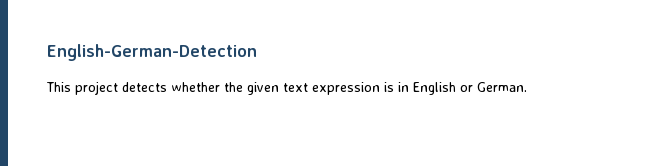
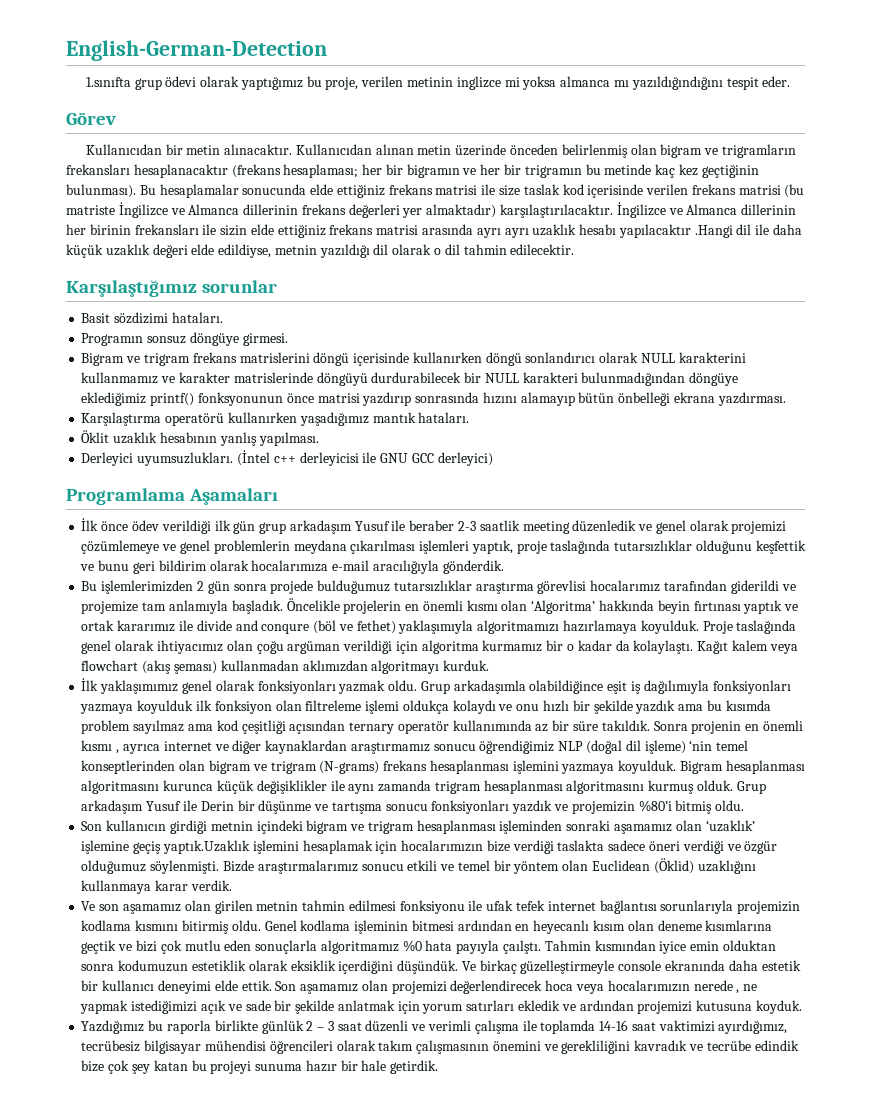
- This project detects whether the given text expression is in English or German.
+ 1.sınıfta grup ödevi olarak yaptığımız bu proje, verilen metinin inglizce mi yoksa almanca mı yazıldığındığını tespit eder.
+ Görev
+ Kullanıcıdan bir metin alınacaktır. Kullanıcıdan alınan metin üzerinde önceden belirlenmiş olan bigram ve trigramların frekansları hesaplanacaktır (frekans hesaplaması; her bir bigramın ve her bir trigramın bu metinde kaç kez geçtiğinin bulunması). Bu hesaplamalar sonucunda elde ettiğiniz frekans matrisi ile size taslak kod içerisinde verilen frekans matrisi (bu matriste İngilizce ve Almanca dillerinin frekans değerleri yer almaktadır) karşılaştırılacaktır. İngilizce ve Almanca dillerinin her birinin frekansları ile sizin elde ettiğiniz frekans matrisi arasında ayrı ayrı uzaklık hesabı yapılacaktır .Hangi dil ile daha küçük uzaklık değeri elde edildiyse, metnin yazıldığı dil olarak o dil tahmin edilecektir.
+ Karşılaştığımız sorunlar
+ Basit sözdizimi hataları.
+ Programın sonsuz döngüye girmesi.
+ Bigram ve trigram frekans matrislerini döngü içerisinde kullanırken döngü sonlandırıcı olarak NULL karakterini kullanmamız ve karakter matrislerinde döngüyü durdurabilecek bir NULL karakteri bulunmadığından döngüye eklediğimiz printf() fonksyonunun önce matrisi yazdırıp sonrasında hızını alamayıp bütün önbelleği ekrana yazdırması.
+ Karşılaştırma operatörü kullanırken yaşadığımız mantık hataları.
+ Öklit uzaklık hesabının yanlış yapılması.
+ Derleyici uyumsuzlukları. (İntel c++ derleyicisi ile GNU GCC derleyici)
+ Programlama Aşamaları
+ İlk önce ödev verildiği ilk gün grup arkadaşım Yusuf ile beraber 2-3 saatlik meeting düzenledik ve genel olarak projemizi çözümlemeye ve genel problemlerin meydana çıkarılması işlemleri yaptık, proje taslağında tutarsızlıklar olduğunu keşfettik ve bunu geri bildirim olarak hocalarımıza e-mail aracılığıyla gönderdik.
+ Bu işlemlerimizden 2 gün sonra projede bulduğumuz tutarsızlıklar araştırma görevlisi hocalarımız tarafından giderildi ve projemize tam anlamıyla başladık. Öncelikle projelerin en önemli kısmı olan ‘Algoritma’ hakkında beyin fırtınası yaptık ve ortak kararımız ile divide and conqure (böl ve fethet) yaklaşımıyla algoritmamızı hazırlamaya koyulduk. Proje taslağında genel olarak ihtiyacımız olan çoğu argüman verildiği için algoritma kurmamız bir o kadar da kolaylaştı. Kağıt kalem veya flowchart (akış şeması) kullanmadan aklımızdan algoritmayı kurduk.
+ İlk yaklaşımımız genel olarak fonksiyonları yazmak oldu. Grup arkadaşımla olabildiğince eşit iş dağılımıyla fonksiyonları yazmaya koyulduk ilk fonksiyon olan filtreleme işlemi oldukça kolaydı ve onu hızlı bir şekilde yazdık ama bu kısımda problem sayılmaz ama kod çeşitliği açısından ternary operatör kullanımında az bir süre takıldık. Sonra projenin en önemli kısmı , ayrıca internet ve diğer kaynaklardan araştırmamız sonucu öğrendiğimiz NLP (doğal dil işleme) ‘nin temel konseptlerinden olan bigram ve trigram (N-grams) frekans hesaplanması işlemini yazmaya koyulduk. Bigram hesaplanması algoritmasını kurunca küçük değişiklikler ile aynı zamanda trigram hesaplanması algoritmasını kurmuş olduk. Grup arkadaşım Yusuf ile Derin bir düşünme ve tartışma sonucu fonksiyonları yazdık ve projemizin %80’i bitmiş oldu.
+ Son kullanıcın girdiği metnin içindeki bigram ve trigram hesaplanması işleminden sonraki aşamamız olan ‘uzaklık’ işlemine geçiş yaptık.Uzaklık işlemini hesaplamak için hocalarımızın bize verdiği taslakta sadece öneri verdiği ve özgür olduğumuz söylenmişti. Bizde araştırmalarımız sonucu etkili ve temel bir yöntem olan Euclidean (Öklid) uzaklığını kullanmaya karar verdik.
+ Ve son aşamamız olan girilen metnin tahmin edilmesi fonksiyonu ile ufak tefek internet bağlantısı sorunlarıyla projemizin kodlama kısmını bitirmiş oldu. Genel kodlama işleminin bitmesi ardından en heyecanlı kısım olan deneme kısımlarına geçtik ve bizi çok mutlu eden sonuçlarla algoritmamız %0 hata payıyla çaılştı. Tahmin kısmından iyice emin olduktan sonra kodumuzun estetiklik olarak eksiklik içerdiğini düşündük. Ve birkaç güzelleştirmeyle console ekranında daha estetik bir kullanıcı deneyimi elde ettik. Son aşamamız olan projemizi değerlendirecek hoca veya hocalarımızın nerede , ne yapmak istediğimizi açık ve sade bir şekilde anlatmak için yorum satırları ekledik ve ardından projemizi kutusuna koyduk.
+ Yazdığımız bu raporla birlikte günlük 2 – 3 saat düzenli ve verimli çalışma ile toplamda 14-16 saat vaktimizi ayırdığımız, tecrübesiz bilgisayar mühendisi öğrencileri olarak takım çalışmasının önemini ve gerekliliğini kavradık ve tecrübe edindik bize çok şey katan bu projeyi sunuma hazır bir hale getirdik.

